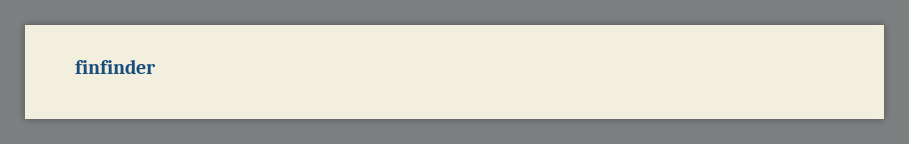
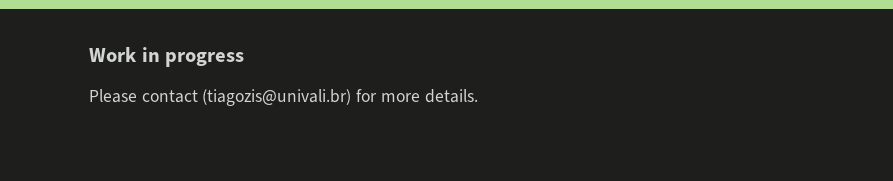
- finfinder
+ Work in progress
+ Please contact (tiagozis@univali.br) for more details.

